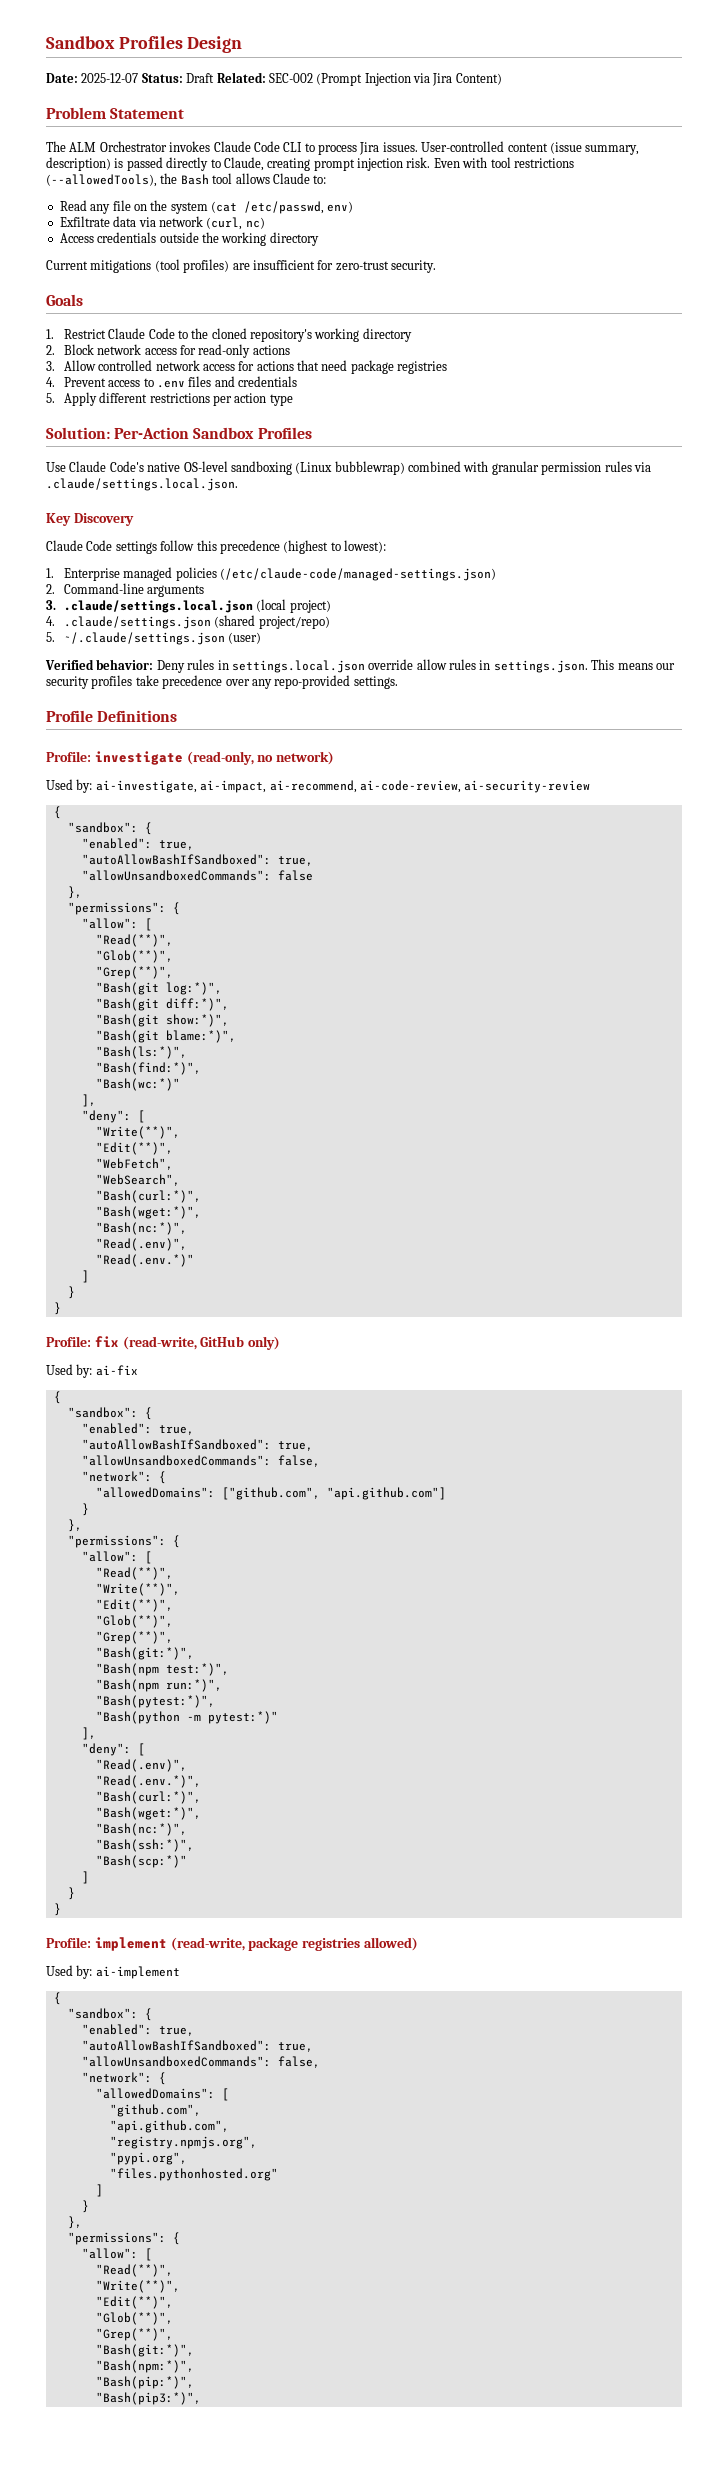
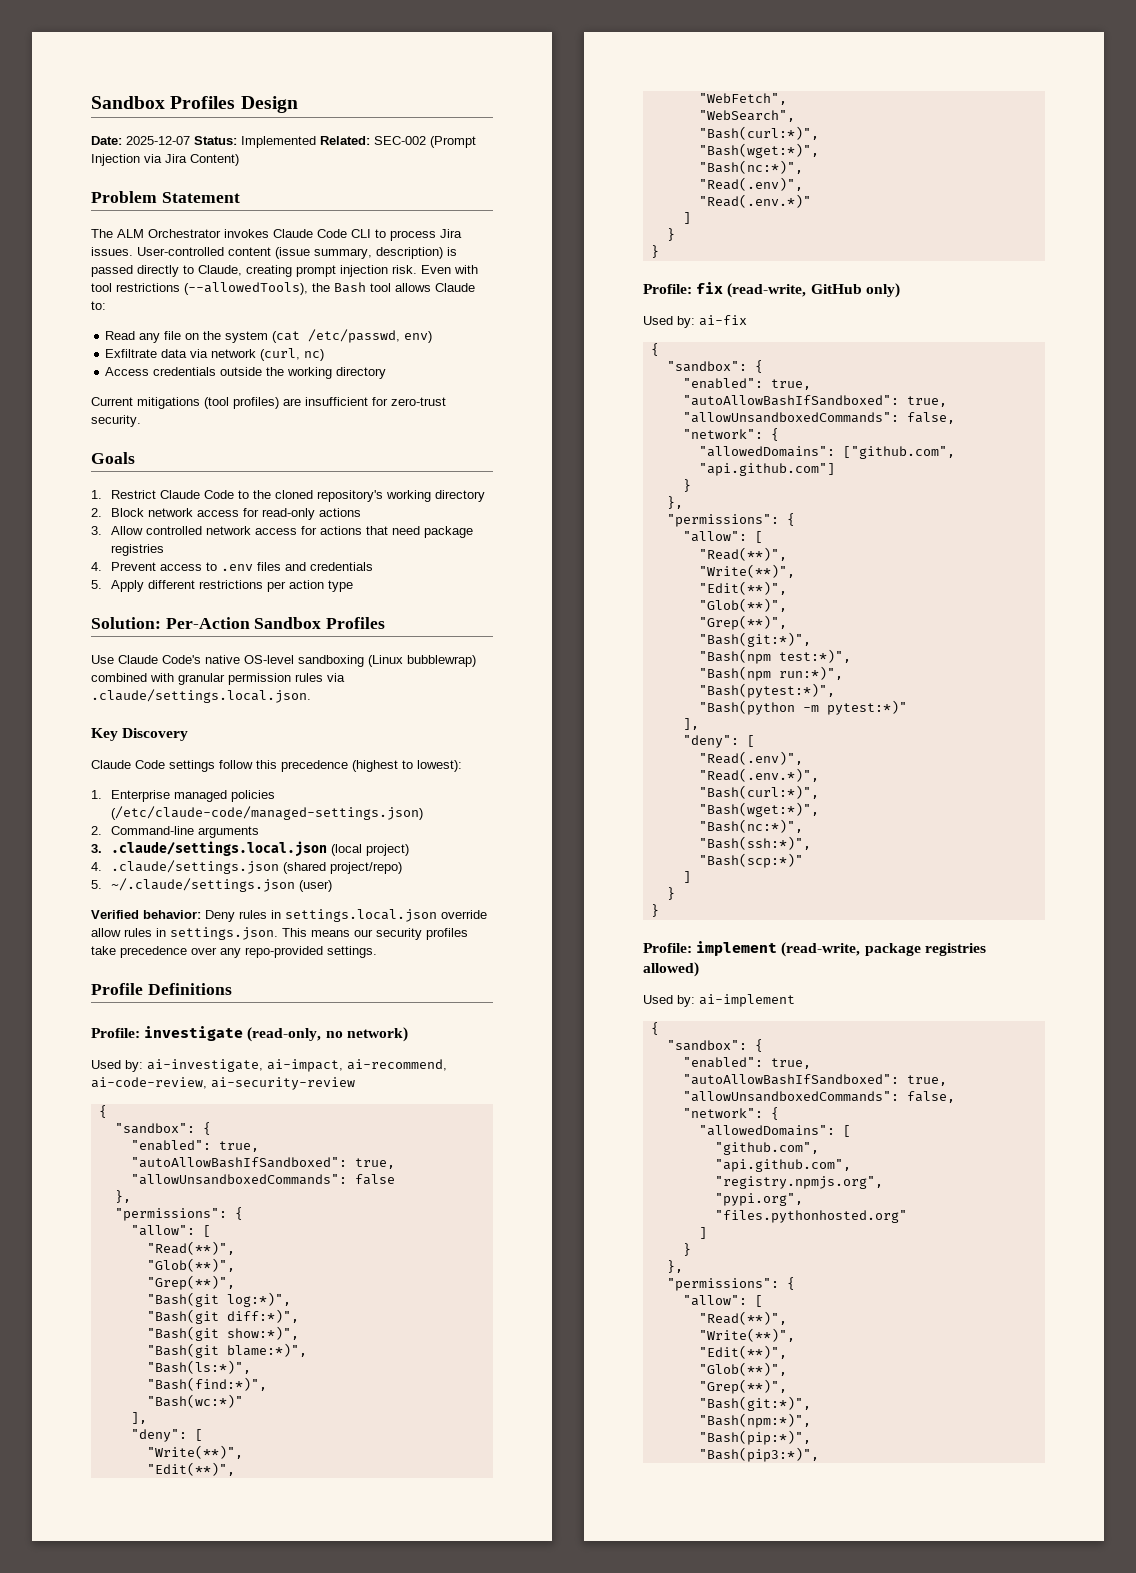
- Date: 2025-12-07 Status: Draft Related: SEC-002 (Prompt Injection via Jira Content)
+ Date: 2025-12-07 Status: Implemented Related: SEC-002 (Prompt Injection via Jira Content)

